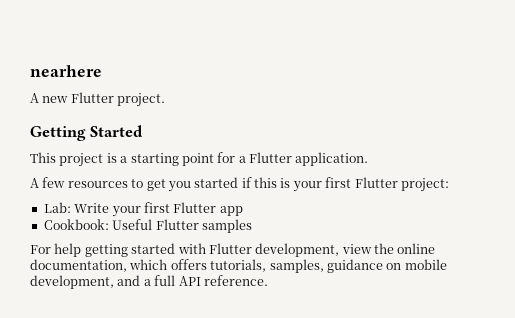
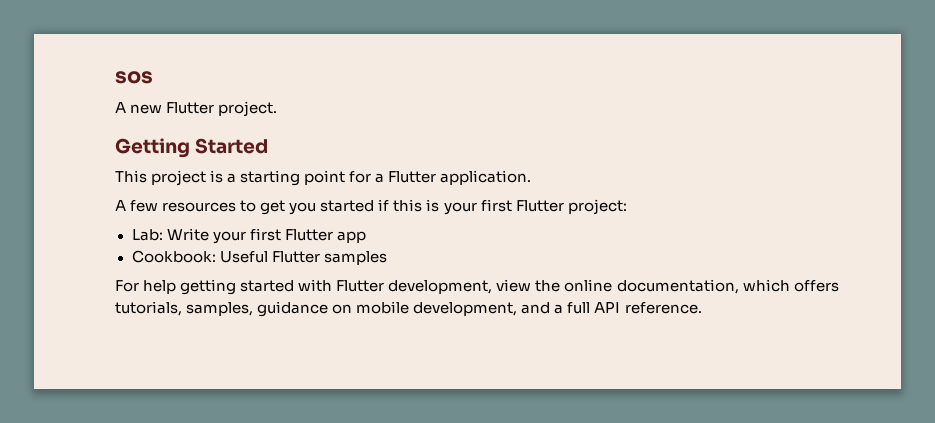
- nearhere
+ sos

